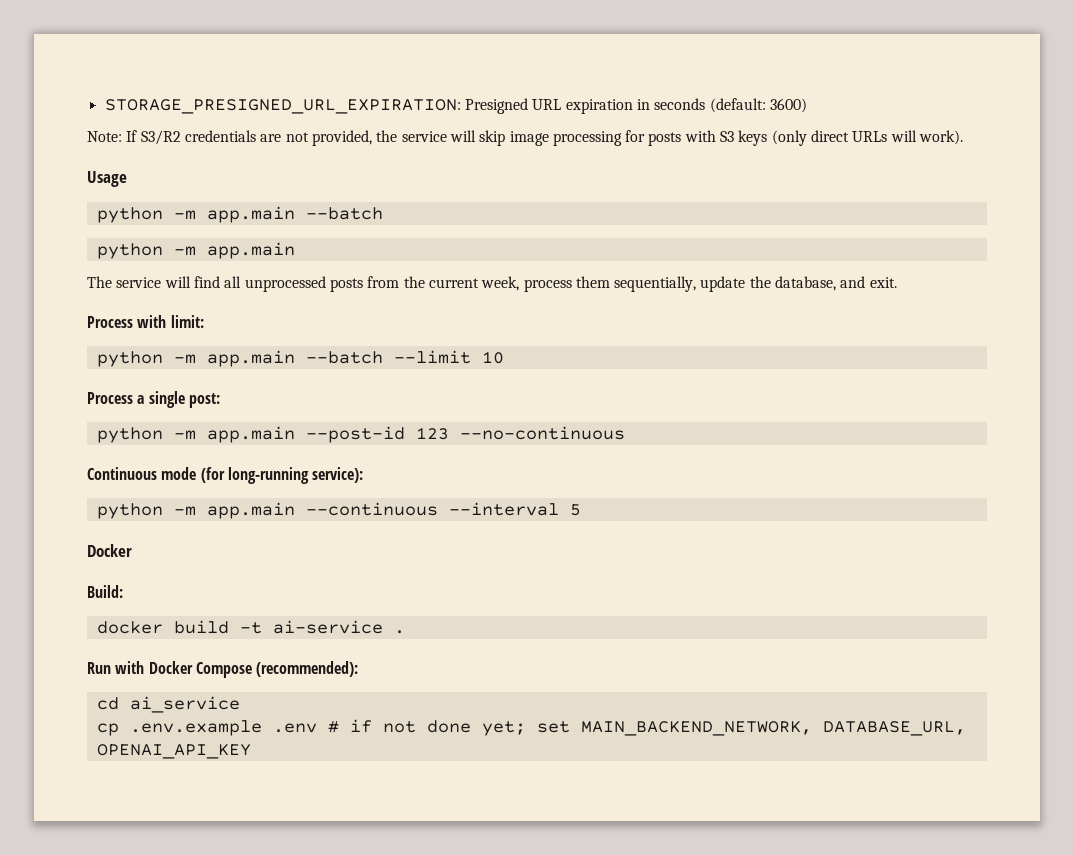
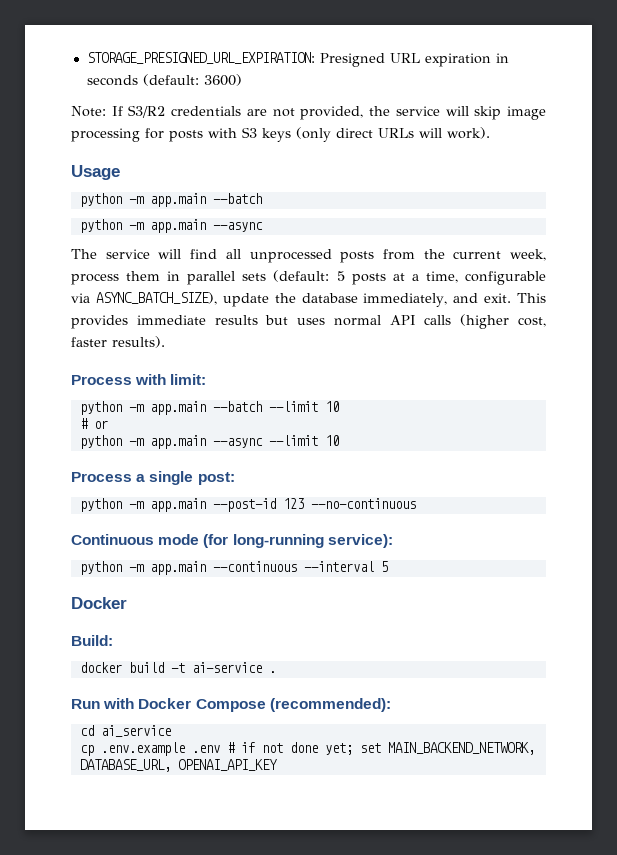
  Usage
  python -m app.main --batch
- python -m app.main
+ python -m app.main --async
- The service will find all unprocessed posts from the current week, process them sequentially, update the database, and exit.
+ The service will find all unprocessed posts from the current week, process them in parallel sets (default: 5 posts at a time, configurable via ASYNC_BATCH_SIZE), update the database immediately, and exit. This provides immediate results but uses normal API calls (higher cost, faster results).
+ # or
+ python -m app.main --async --limit 10

